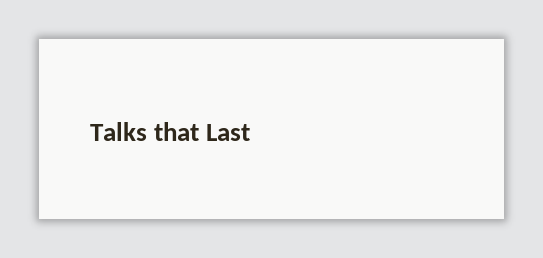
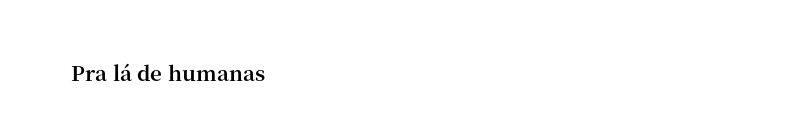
- Talks that Last
+ Pra lá de humanas

